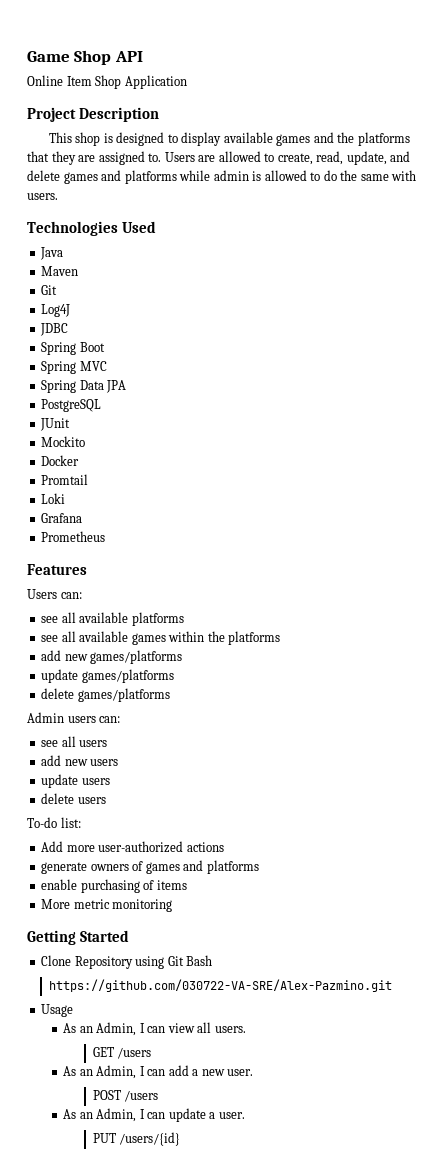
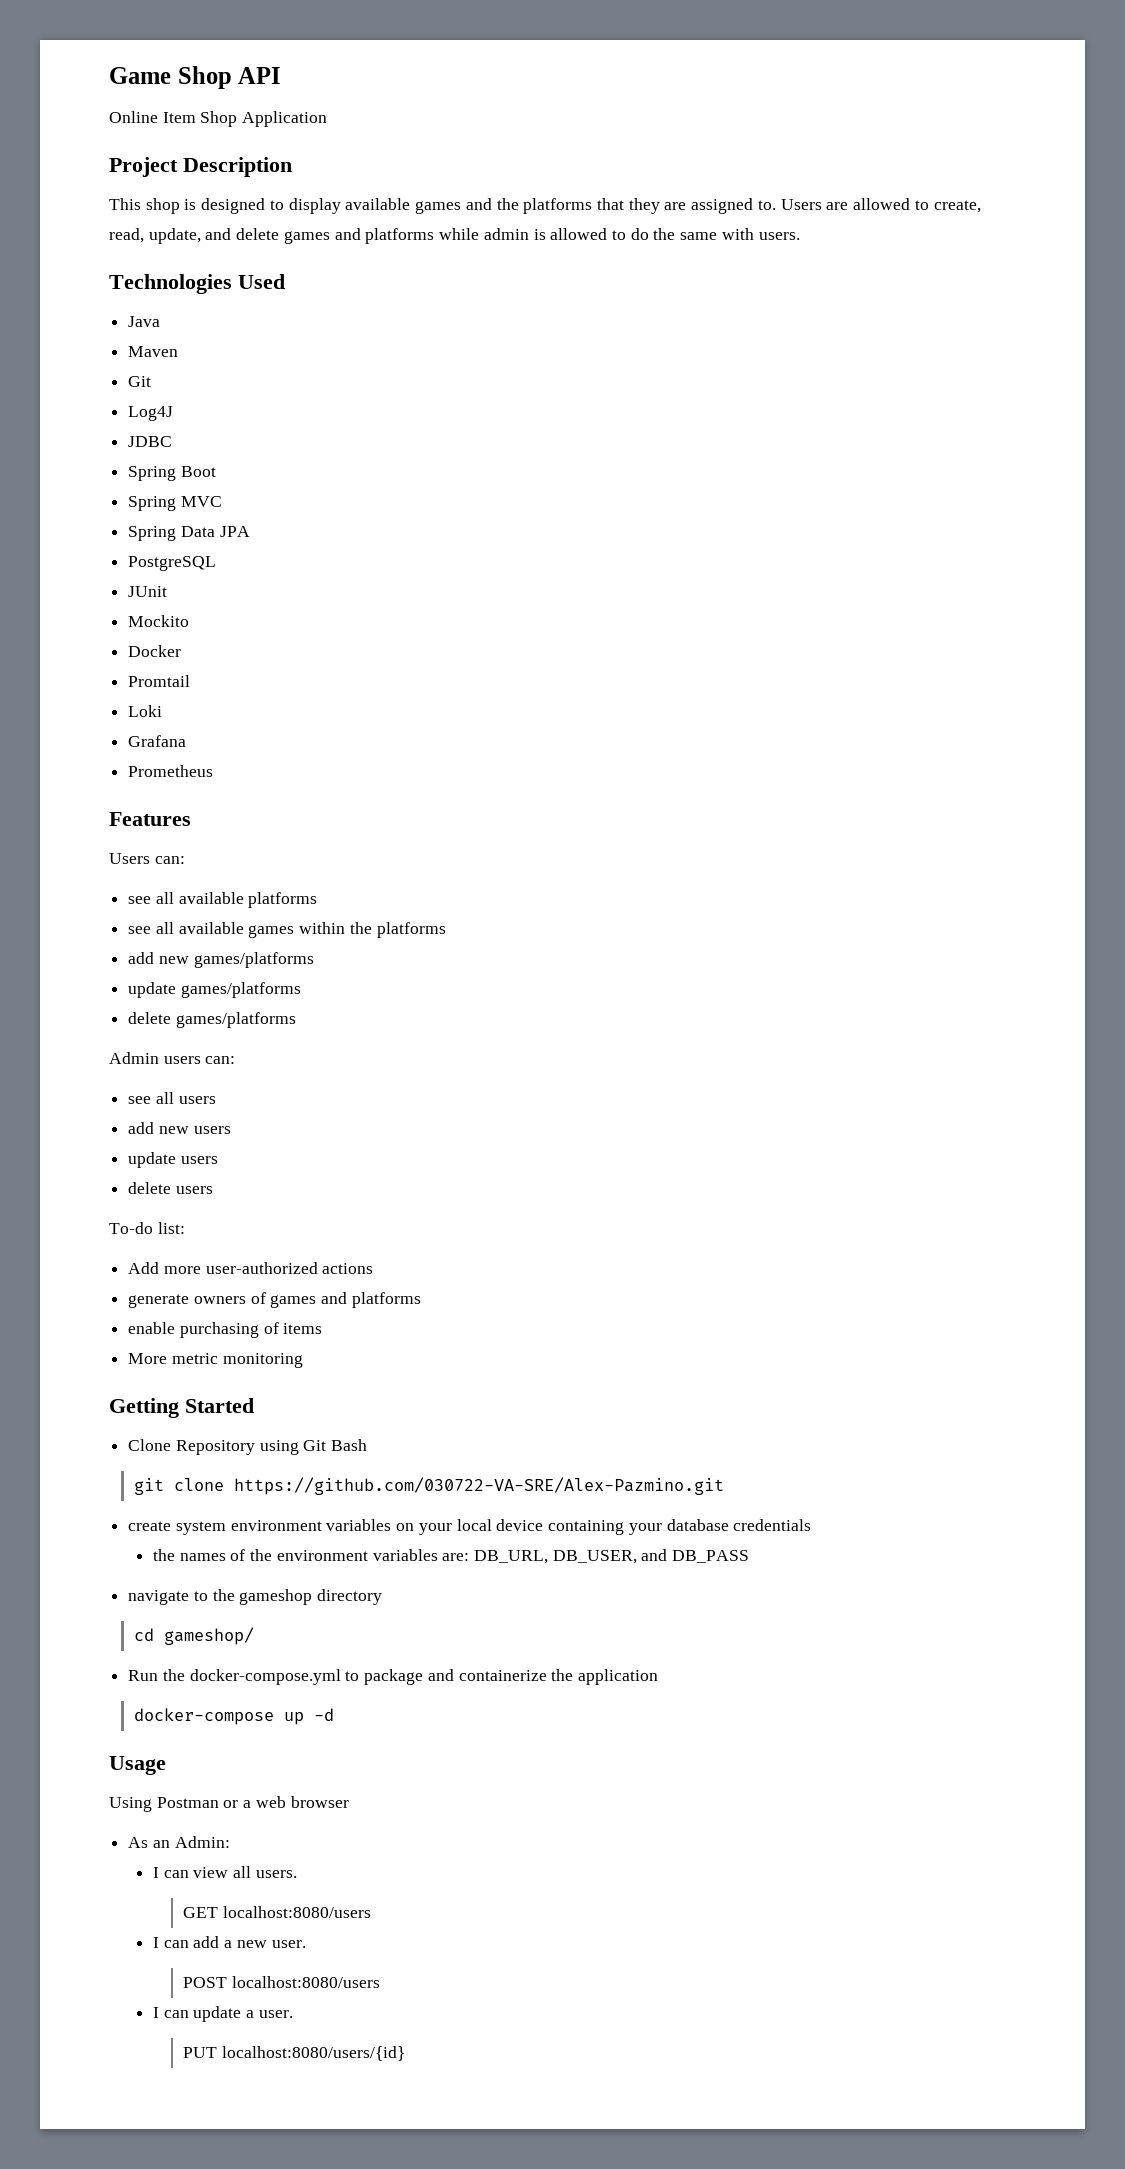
- https://github.com/030722-VA-SRE/Alex-Pazmino.git
+ git clone https://github.com/030722-VA-SRE/Alex-Pazmino.git
+ create system environment variables on your local device containing your database credentials
+ the names of the environment variables are: DB_URL, DB_USER, and DB_PASS
+ navigate to the gameshop directory
+ cd gameshop/
+ Run the docker-compose.yml to package and containerize the application
+ docker-compose up -d
  Usage
- As an Admin, I can view all users.
+ Using Postman or a web browser
+ As an Admin:
+ I can view all users.
- GET /users
- As an Admin, I can add a new user.
+ GET localhost:8080/users
+ I can add a new user.
- POST /users
- As an Admin, I can update a user.
+ POST localhost:8080/users
+ I can update a user.
- PUT /users/{id}
+ PUT localhost:8080/users/{id}

